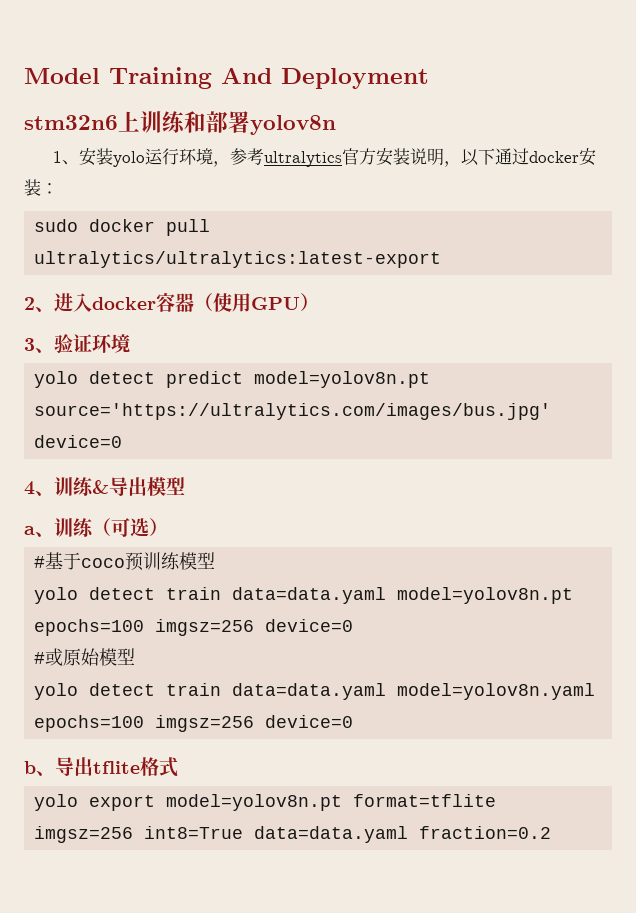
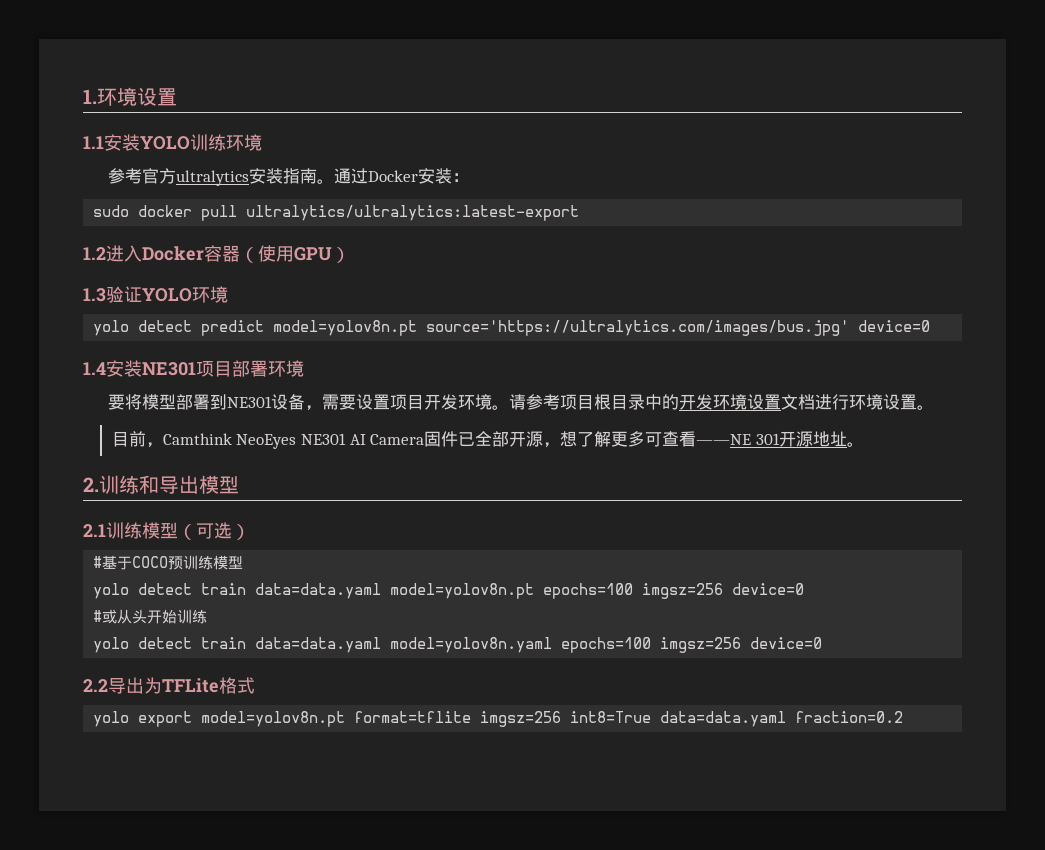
- Model Training And Deployment
- stm32n6上训练和部署yolov8n
- 1、安装yolo运行环境，参考ultralytics官方安装说明，以下通过docker安装：
+ 1.环境设置
+ 1.1安装YOLO训练环境
+ 参考官方ultralytics安装指南。通过Docker安装：
- 2、进入docker容器（使用GPU）
+ 1.2进入Docker容器（使用GPU）
- 3、验证环境
+ 1.3验证YOLO环境
- 4、训练&导出模型
+ 1.4安装NE301项目部署环境
+ 要将模型部署到NE301设备，需要设置项目开发环境。请参考项目根目录中的开发环境设置文档进行环境设置。
+ 目前，Camthink NeoEyes NE301 AI Camera固件已全部开源，想了解更多可查看——NE 301开源地址。
+ 2.训练和导出模型
- a、训练（可选）
+ 2.1训练模型（可选）
- #基于coco预训练模型
+ #基于COCO预训练模型
- #或原始模型
+ #或从头开始训练
- b、导出tflite格式
+ 2.2导出为TFLite格式

